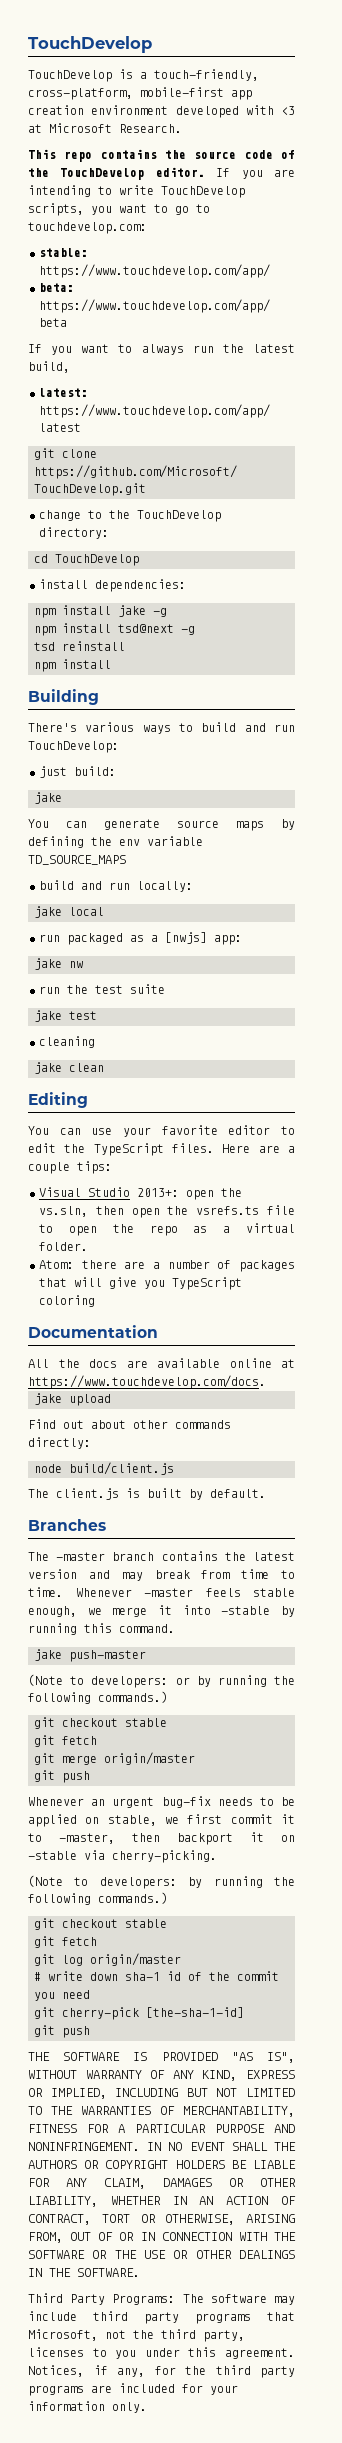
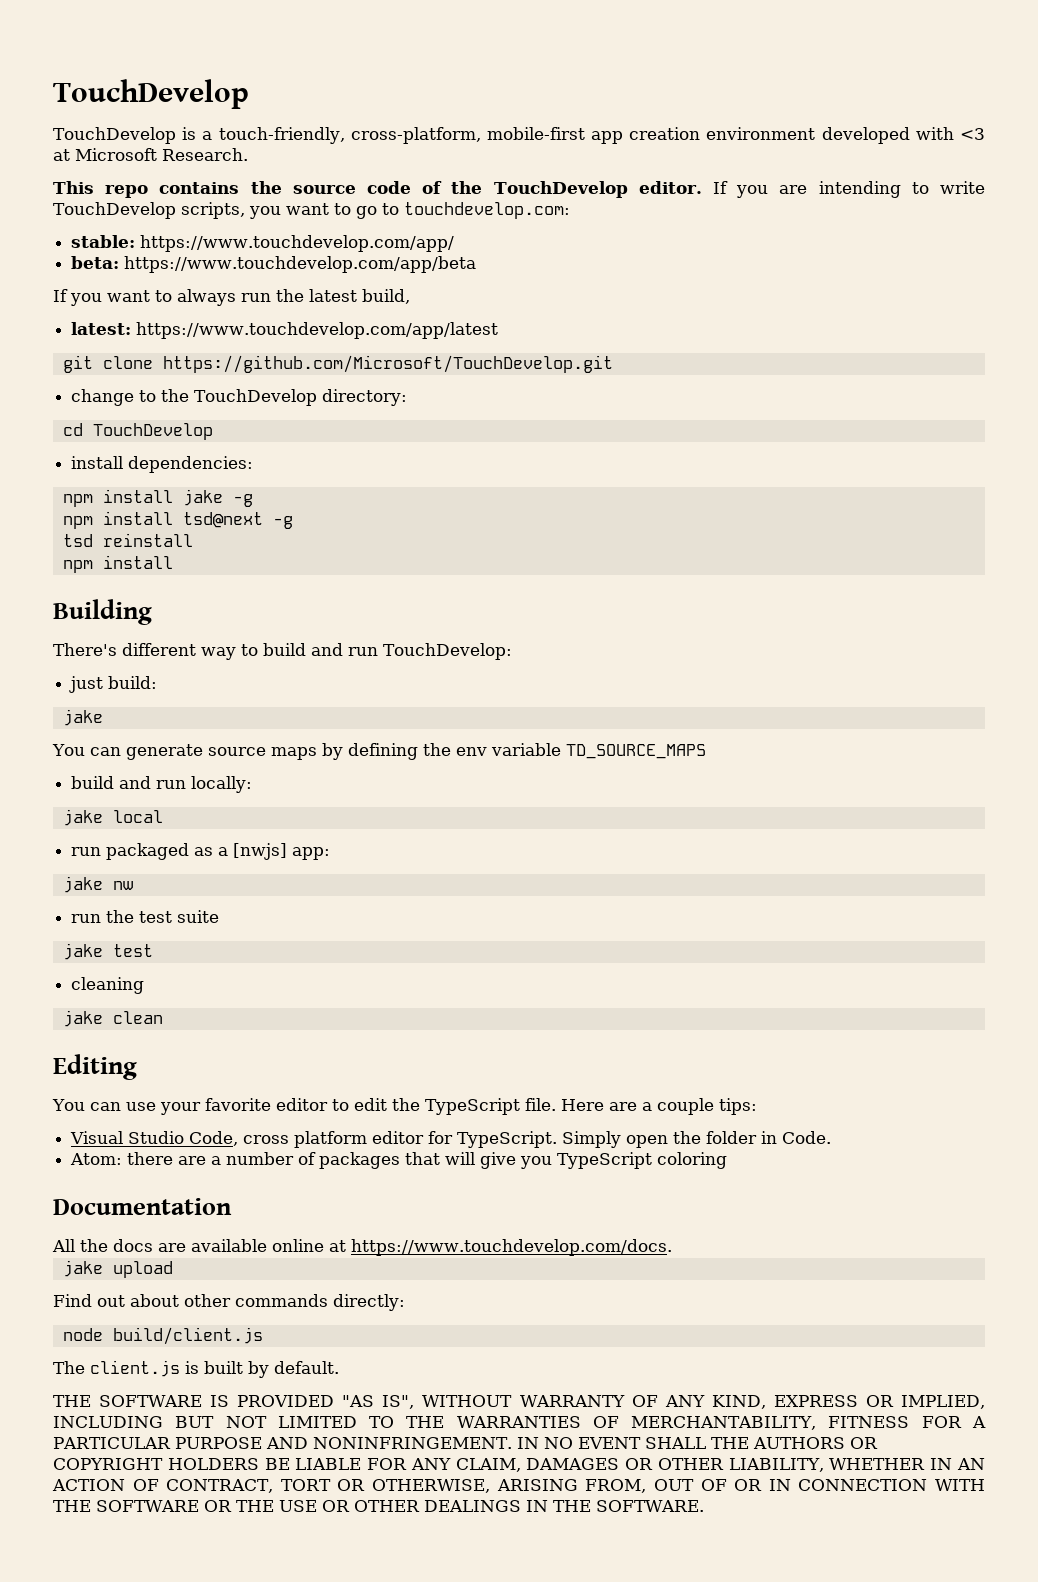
- There's various ways to build and run TouchDevelop:
+ There's different way to build and run TouchDevelop:
- You can use your favorite editor to edit the TypeScript files.
+ You can use your favorite editor to edit the TypeScript file.
- Visual Studio 2013+: open the vs.sln, then open the vsrefs.ts file to open the repo as a virtual folder.
+ Visual Studio Code, cross platform editor for TypeScript. Simply open the folder in Code.
- Branches
- The -master branch contains the latest version and may break from time to time. Whenever -master feels stable enough, we merge it into -stable by running this command.
- jake push-master
- (Note to developers: or by running the following commands.)
- git checkout stable
- git fetch
- git merge origin/master
- git push
- Whenever an urgent bug-fix needs to be applied on stable, we first commit it to -master, then backport it on -stable via cherry-picking.
- (Note to developers: by running the following commands.)
- git checkout stable
- git fetch
- git log origin/master
- # write down sha-1 id of the commit you need
- git cherry-pick [the-sha-1-id]
- git push
- Third Party Programs: The software may include third party programs that Microsoft, not the third party, licenses to you under this agreement. Notices, if any, for the third party programs are included for your information only.

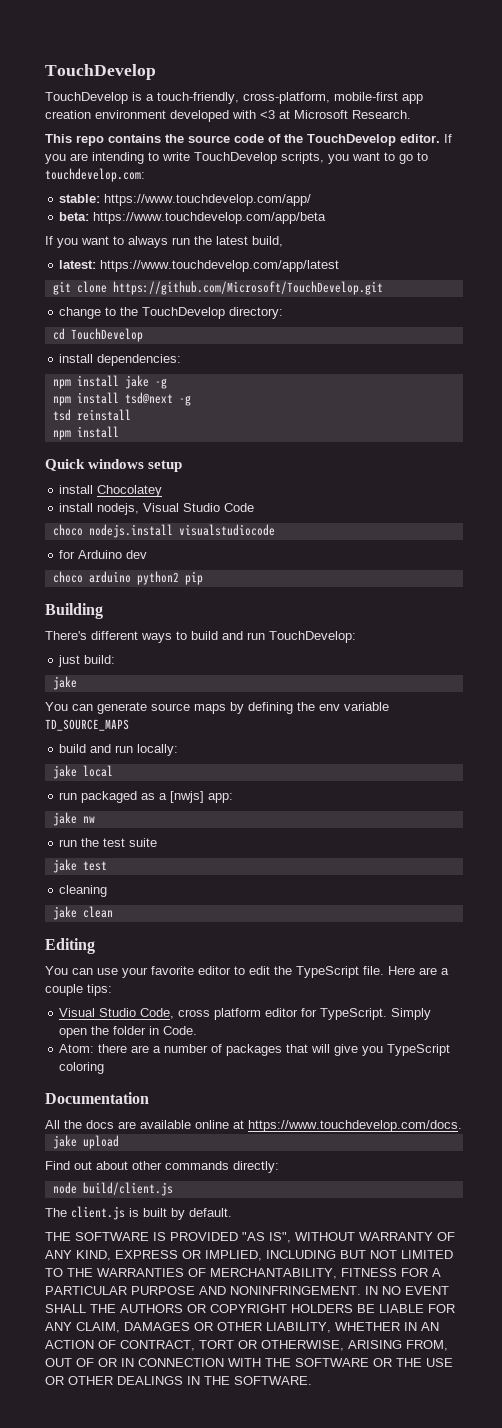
+ Quick windows setup
+ install Chocolatey
+ install nodejs, Visual Studio Code
+ choco nodejs.install visualstudiocode
+ for Arduino dev
+ choco arduino python2 pip
- There's different way to build and run TouchDevelop:
+ There's different ways to build and run TouchDevelop:

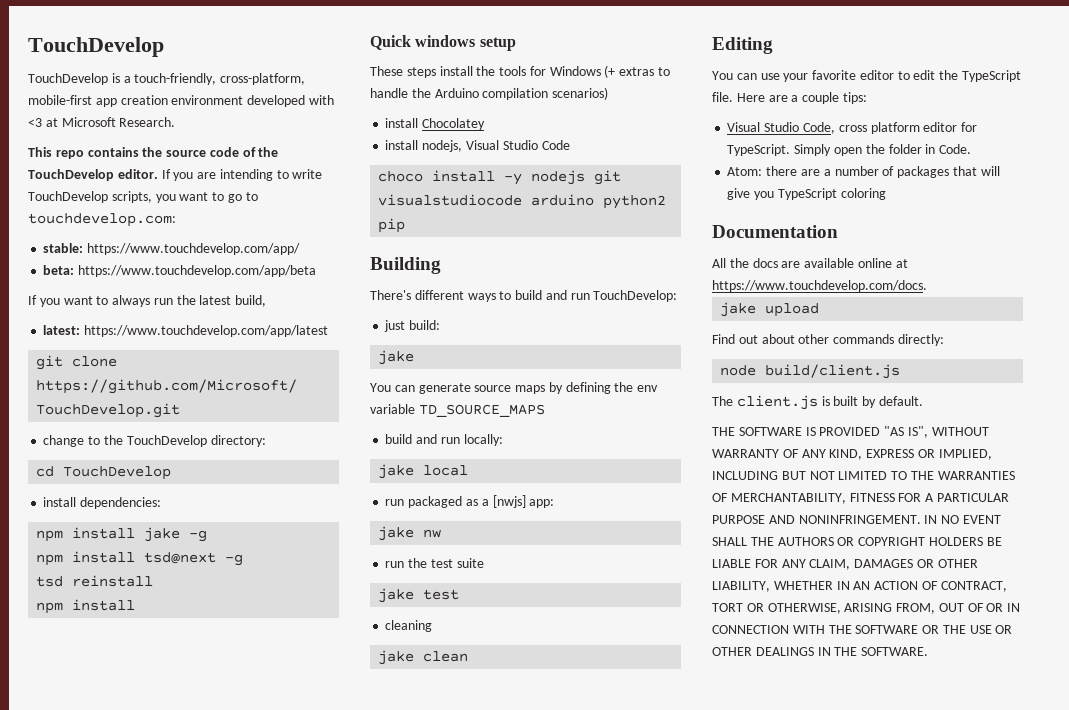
+ These steps install the tools for Windows (+ extras to handle the Arduino compilation scenarios)
- choco nodejs.install visualstudiocode
- for Arduino dev
- choco arduino python2 pip
+ choco install -y nodejs git visualstudiocode arduino python2 pip

